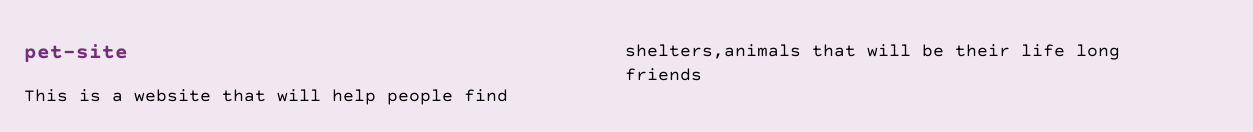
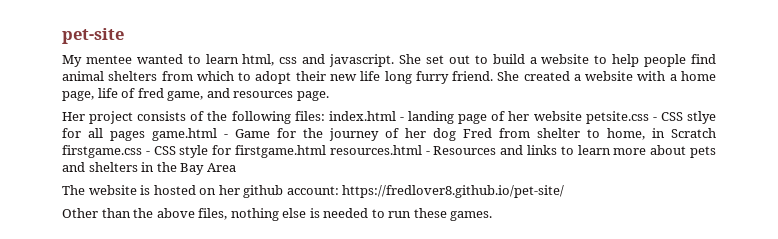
- This is a website that will help people find shelters,animals that will be their life long friends
+ My mentee wanted to learn html, css and javascript. She set out to build a website to help people find animal shelters from which to adopt their new life long furry friend. She created a website with a home page, life of fred game, and resources page.
+ Her project consists of the following files: index.html - landing page of her website petsite.css - CSS stlye for all pages game.html - Game for the journey of her dog Fred from shelter to home, in Scratch firstgame.css - CSS style for firstgame.html resources.html - Resources and links to learn more about pets and shelters in the Bay Area
+ The website is hosted on her github account: https://fredlover8.github.io/pet-site/
+ Other than the above files, nothing else is needed to run these games.

